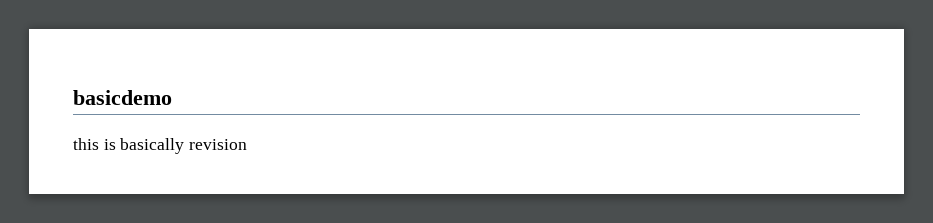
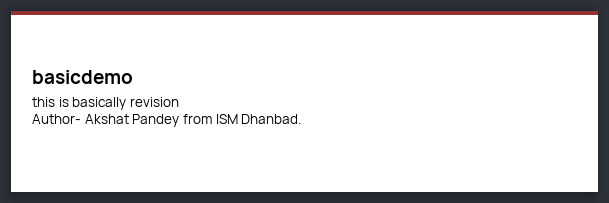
+ Author- Akshat Pandey from ISM Dhanbad.

